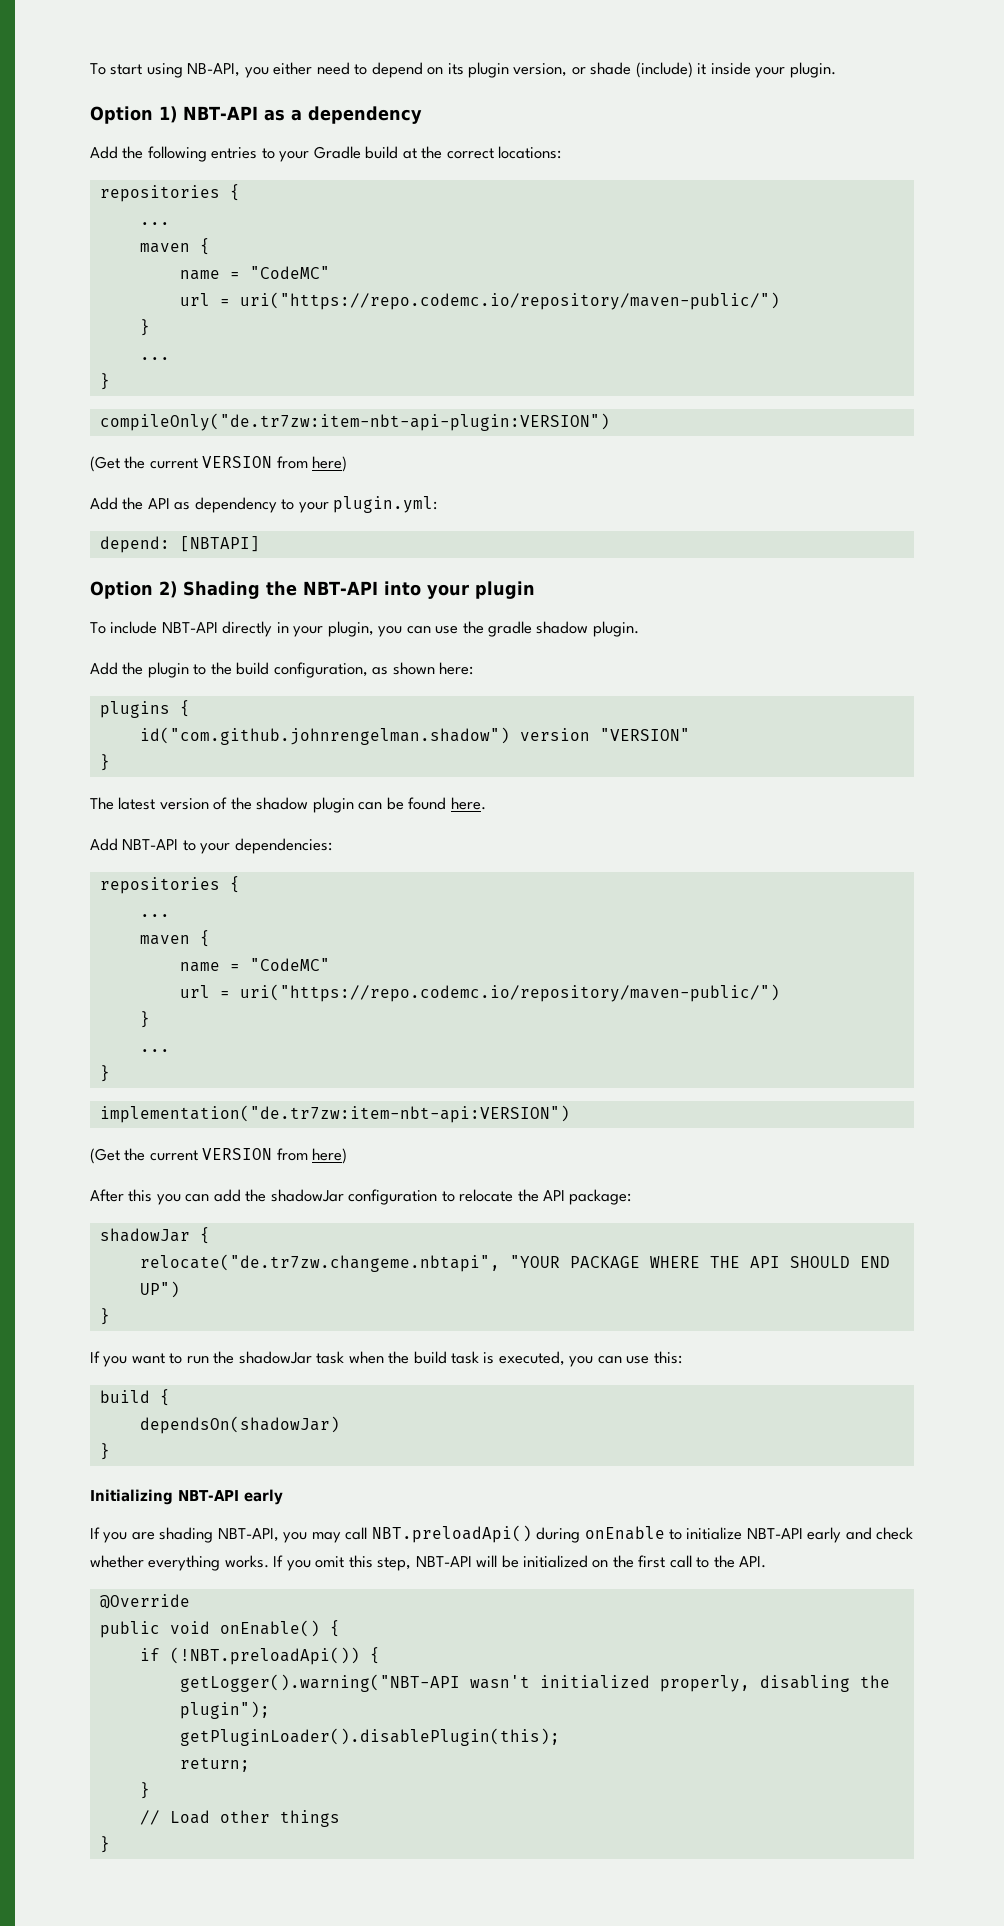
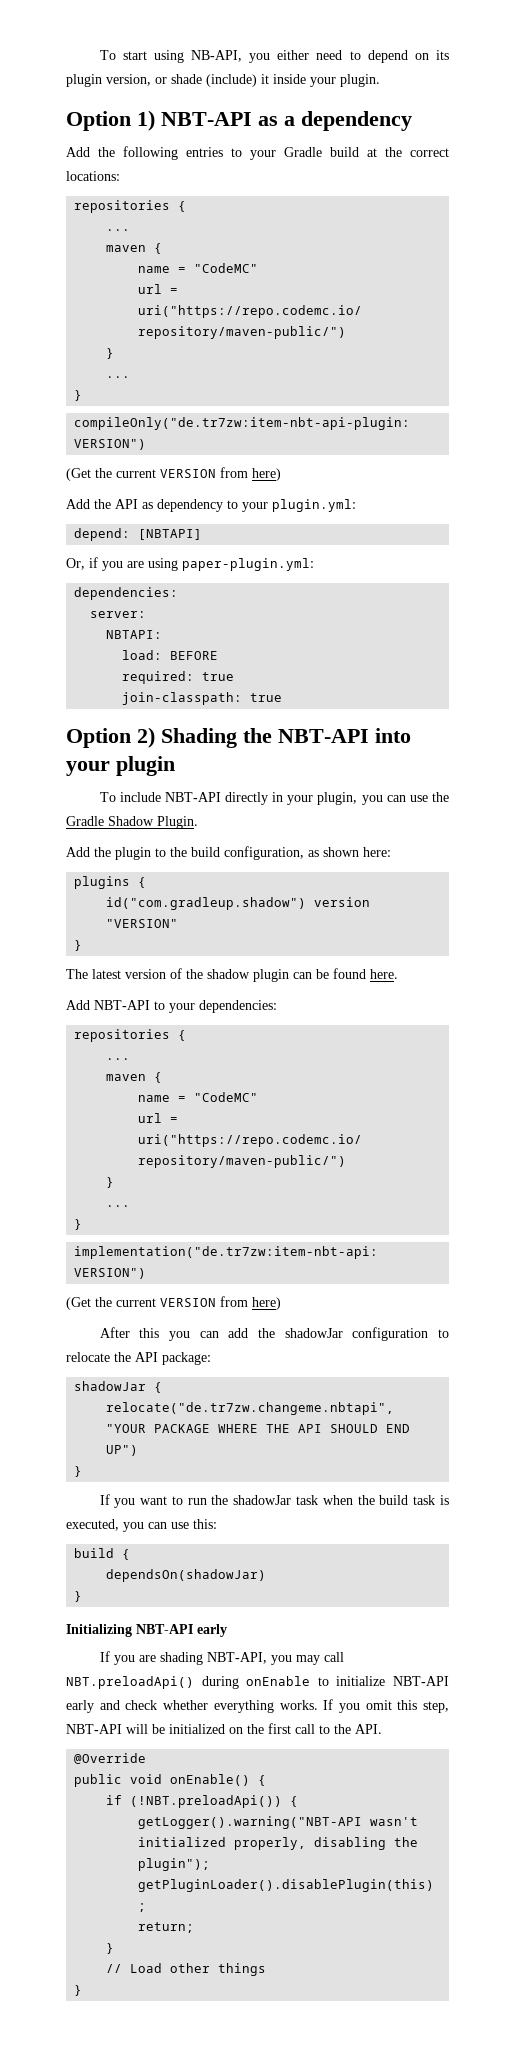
+ Or, if you are using paper-plugin.yml:
+ dependencies:
+ server:
+ NBTAPI:
+ load: BEFORE
+ required: true
+ join-classpath: true
- To include NBT-API directly in your plugin, you can use the gradle shadow plugin.
+ To include NBT-API directly in your plugin, you can use the Gradle Shadow Plugin.
- id("com.github.johnrengelman.shadow") version "VERSION"
+ id("com.gradleup.shadow") version "VERSION"

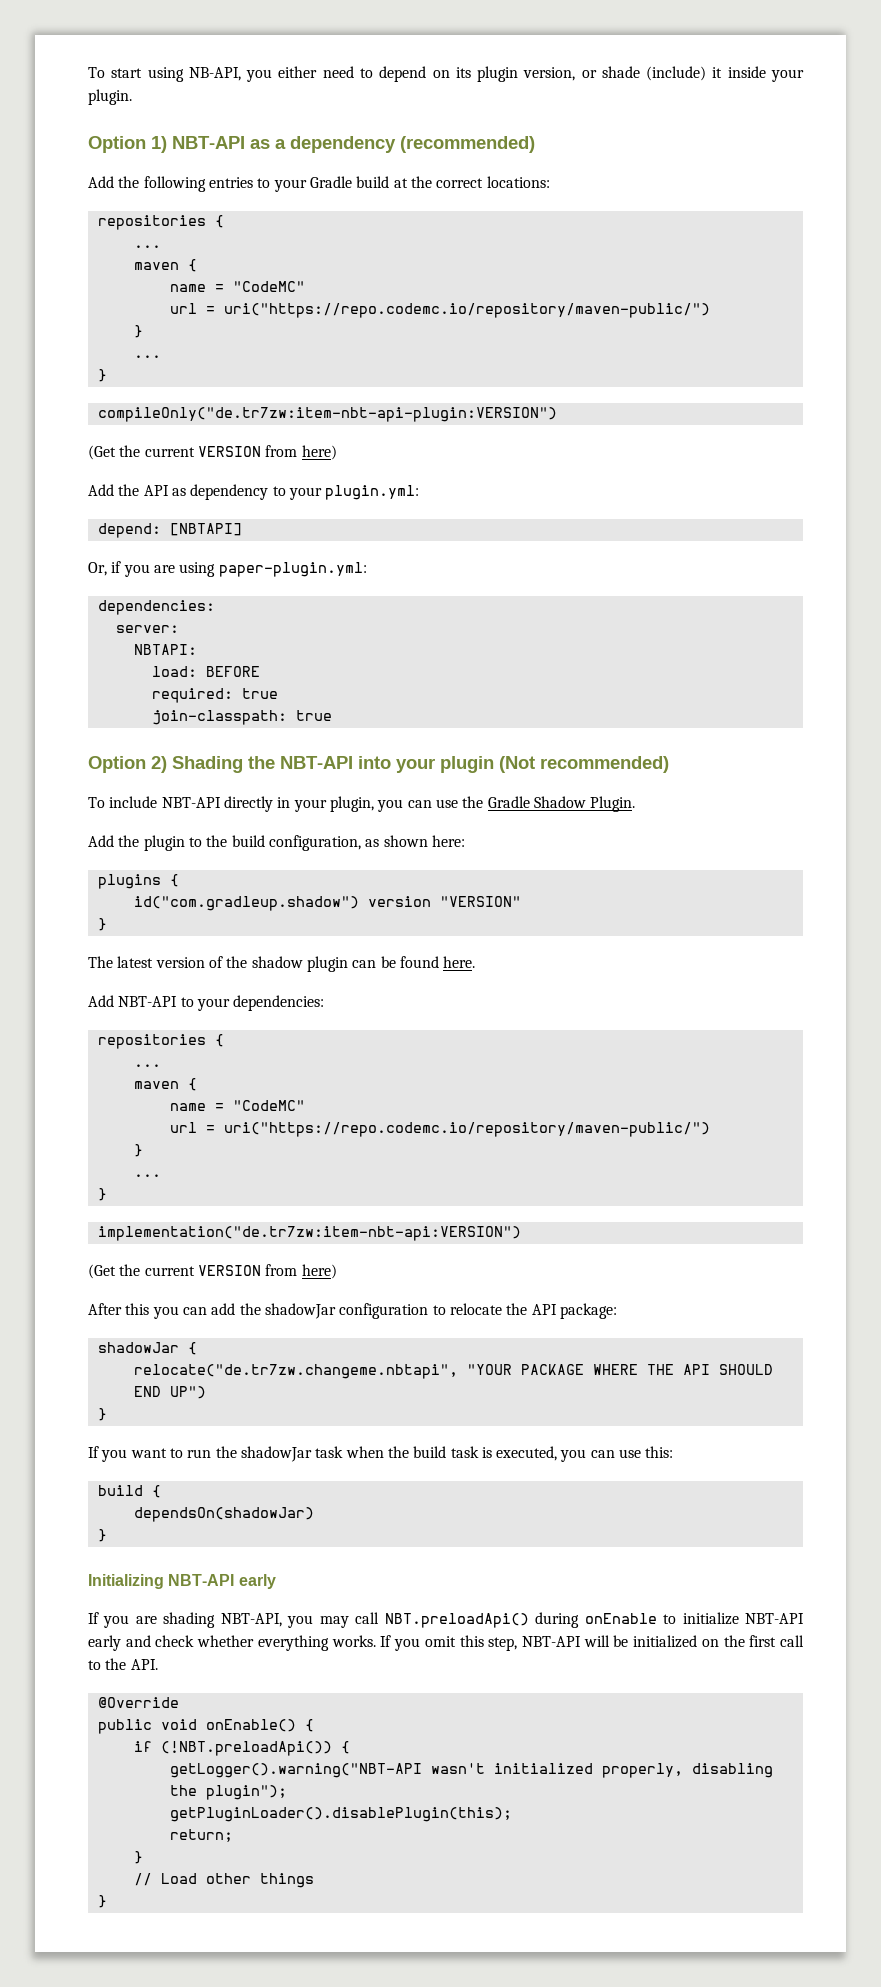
- Option 1) NBT-API as a dependency
+ Option 1) NBT-API as a dependency (recommended)
- Option 2) Shading the NBT-API into your plugin
+ Option 2) Shading the NBT-API into your plugin (Not recommended)

